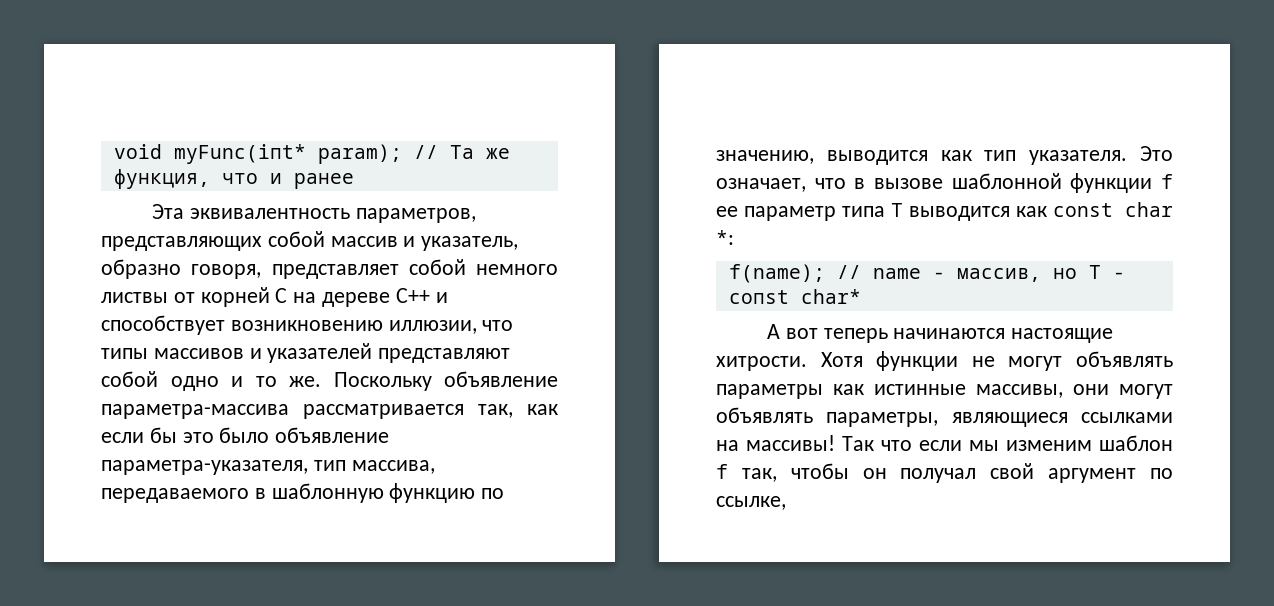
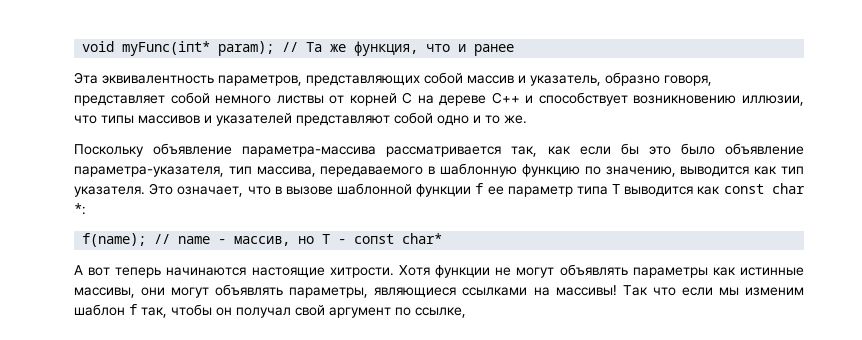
- Эта эквивалентность параметров, представляющих собой массив и указатель, образно говоря, представляет собой немного листвы от корней С на дереве С++ и способствует возникновению иллюзии, что типы массивов и указателей представляют собой одно и то же. Поскольку объявление параметра-массива рассматривается так, как если бы это было объявление параметра-указателя, тип массива, передаваемого в шаблонную функцию по значению, выводится как тип указателя.
+ Эта эквивалентность параметров, представляющих собой массив и указатель, образно говоря, представляет собой немного листвы от корней С на дереве С++ и способствует возникновению иллюзии, что типы массивов и указателей представляют собой одно и то же.
+ Поскольку объявление параметра-массива рассматривается так, как если бы это было объявление параметра-указателя, тип массива, передаваемого в шаблонную функцию по значению, выводится как тип указателя.

